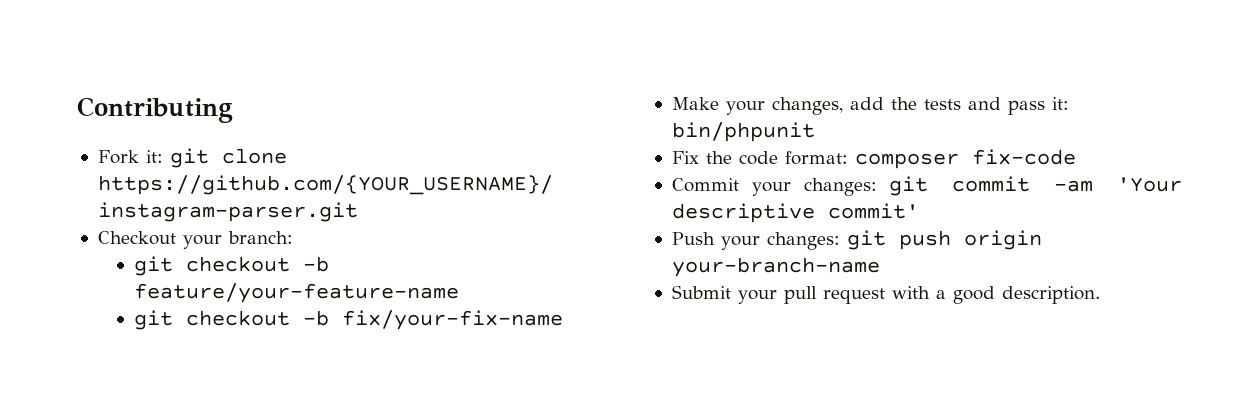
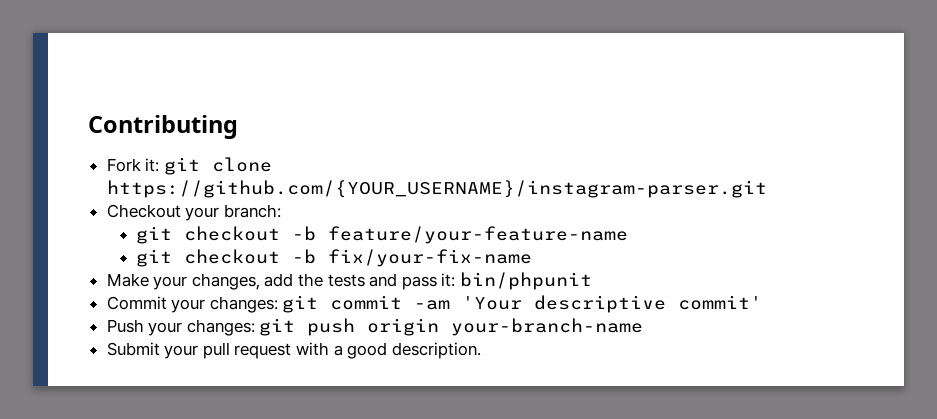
- Fix the code format: composer fix-code

